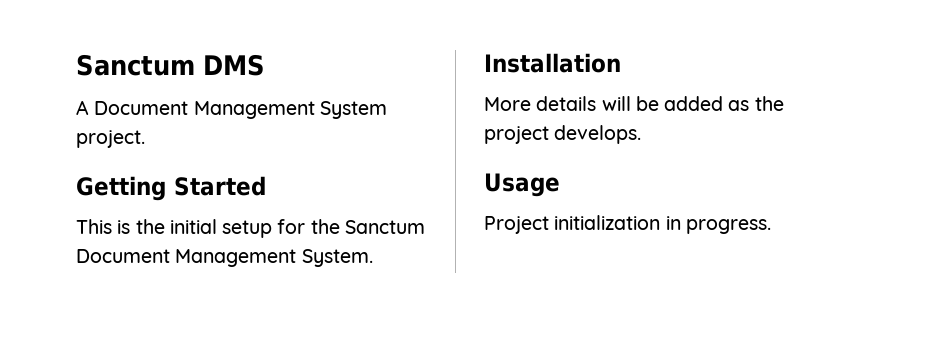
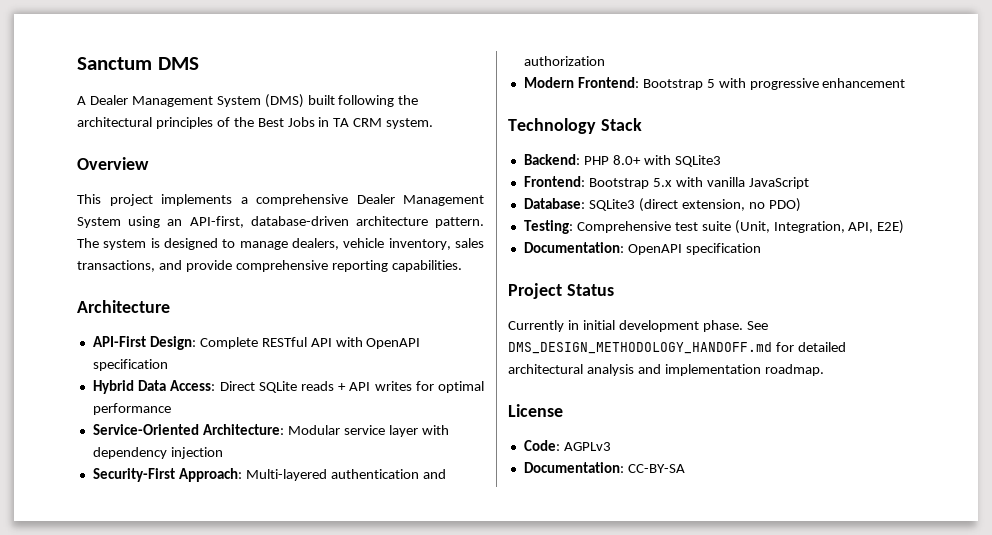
- A Document Management System project.
- Getting Started
- This is the initial setup for the Sanctum Document Management System.
- Installation
- More details will be added as the project develops.
- Usage
- Project initialization in progress.
+ A Dealer Management System (DMS) built following the architectural principles of the Best Jobs in TA CRM system.
+ Overview
+ This project implements a comprehensive Dealer Management System using an API-first, database-driven architecture pattern. The system is designed to manage dealers, vehicle inventory, sales transactions, and provide comprehensive reporting capabilities.
+ Architecture
+ API-First Design: Complete RESTful API with OpenAPI specification
+ Hybrid Data Access: Direct SQLite reads + API writes for optimal performance
+ Service-Oriented Architecture: Modular service layer with dependency injection
+ Security-First Approach: Multi-layered authentication and authorization
+ Modern Frontend: Bootstrap 5 with progressive enhancement
+ Technology Stack
+ Backend: PHP 8.0+ with SQLite3
+ Frontend: Bootstrap 5.x with vanilla JavaScript
+ Database: SQLite3 (direct extension, no PDO)
+ Testing: Comprehensive test suite (Unit, Integration, API, E2E)
+ Documentation: OpenAPI specification
+ Project Status
+ Currently in initial development phase. See DMS_DESIGN_METHODOLOGY_HANDOFF.md for detailed architectural analysis and implementation roadmap.
+ License
+ Code: AGPLv3
+ Documentation: CC-BY-SA

